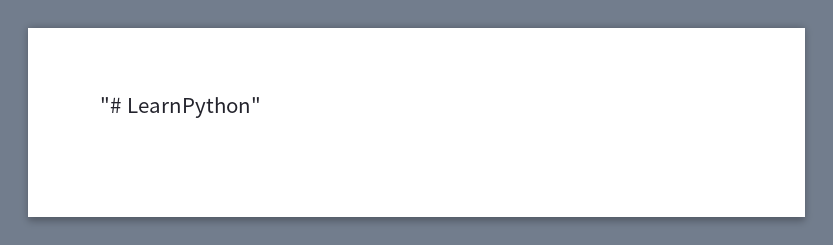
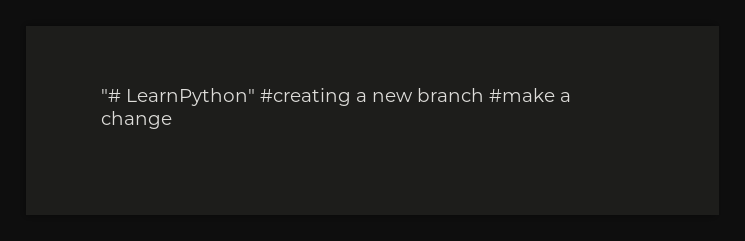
- "# LearnPython"
+ "# LearnPython" #creating a new branch #make a change

